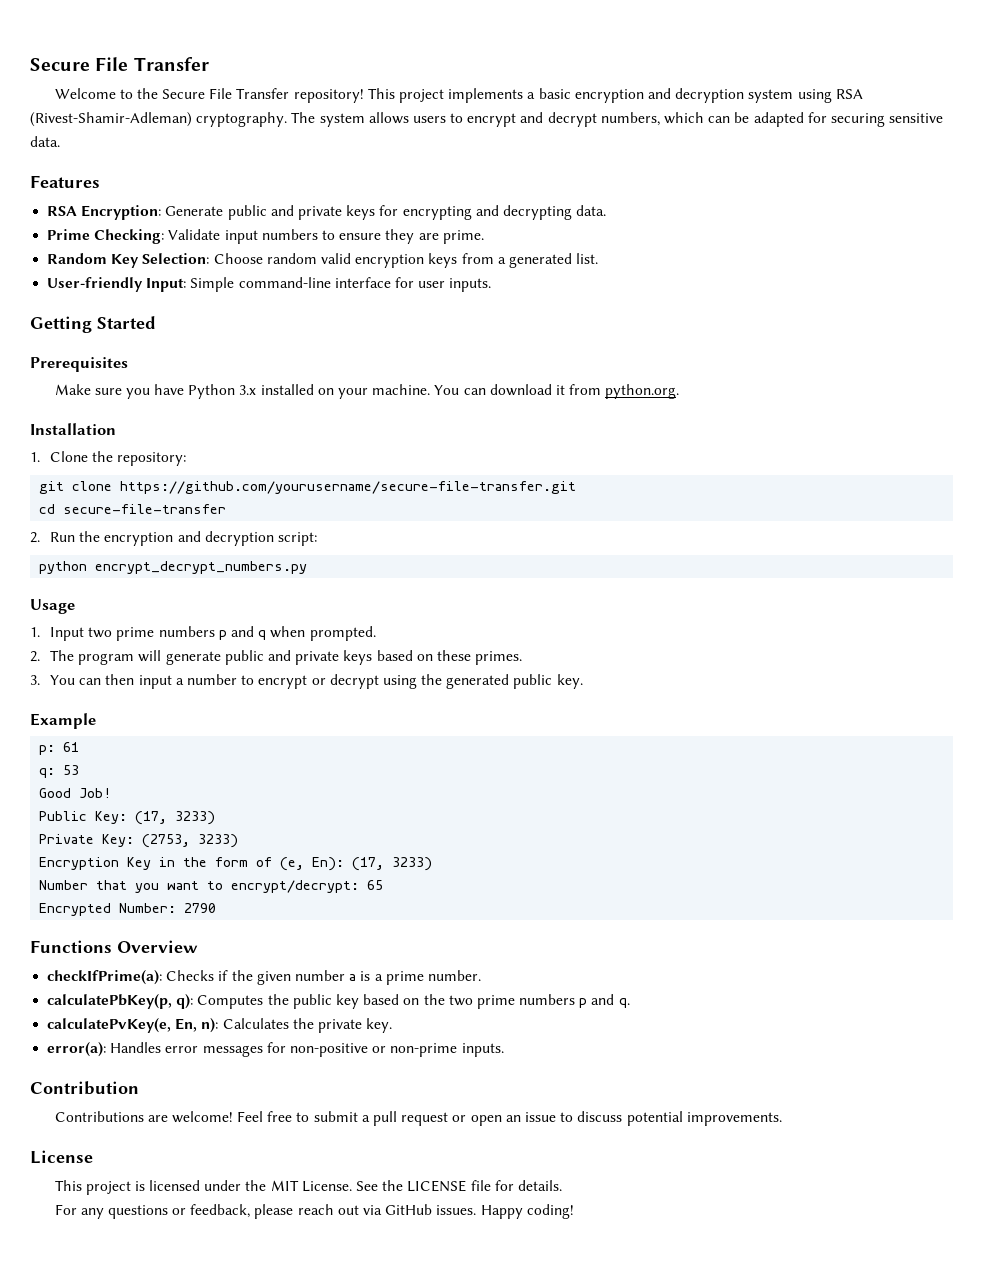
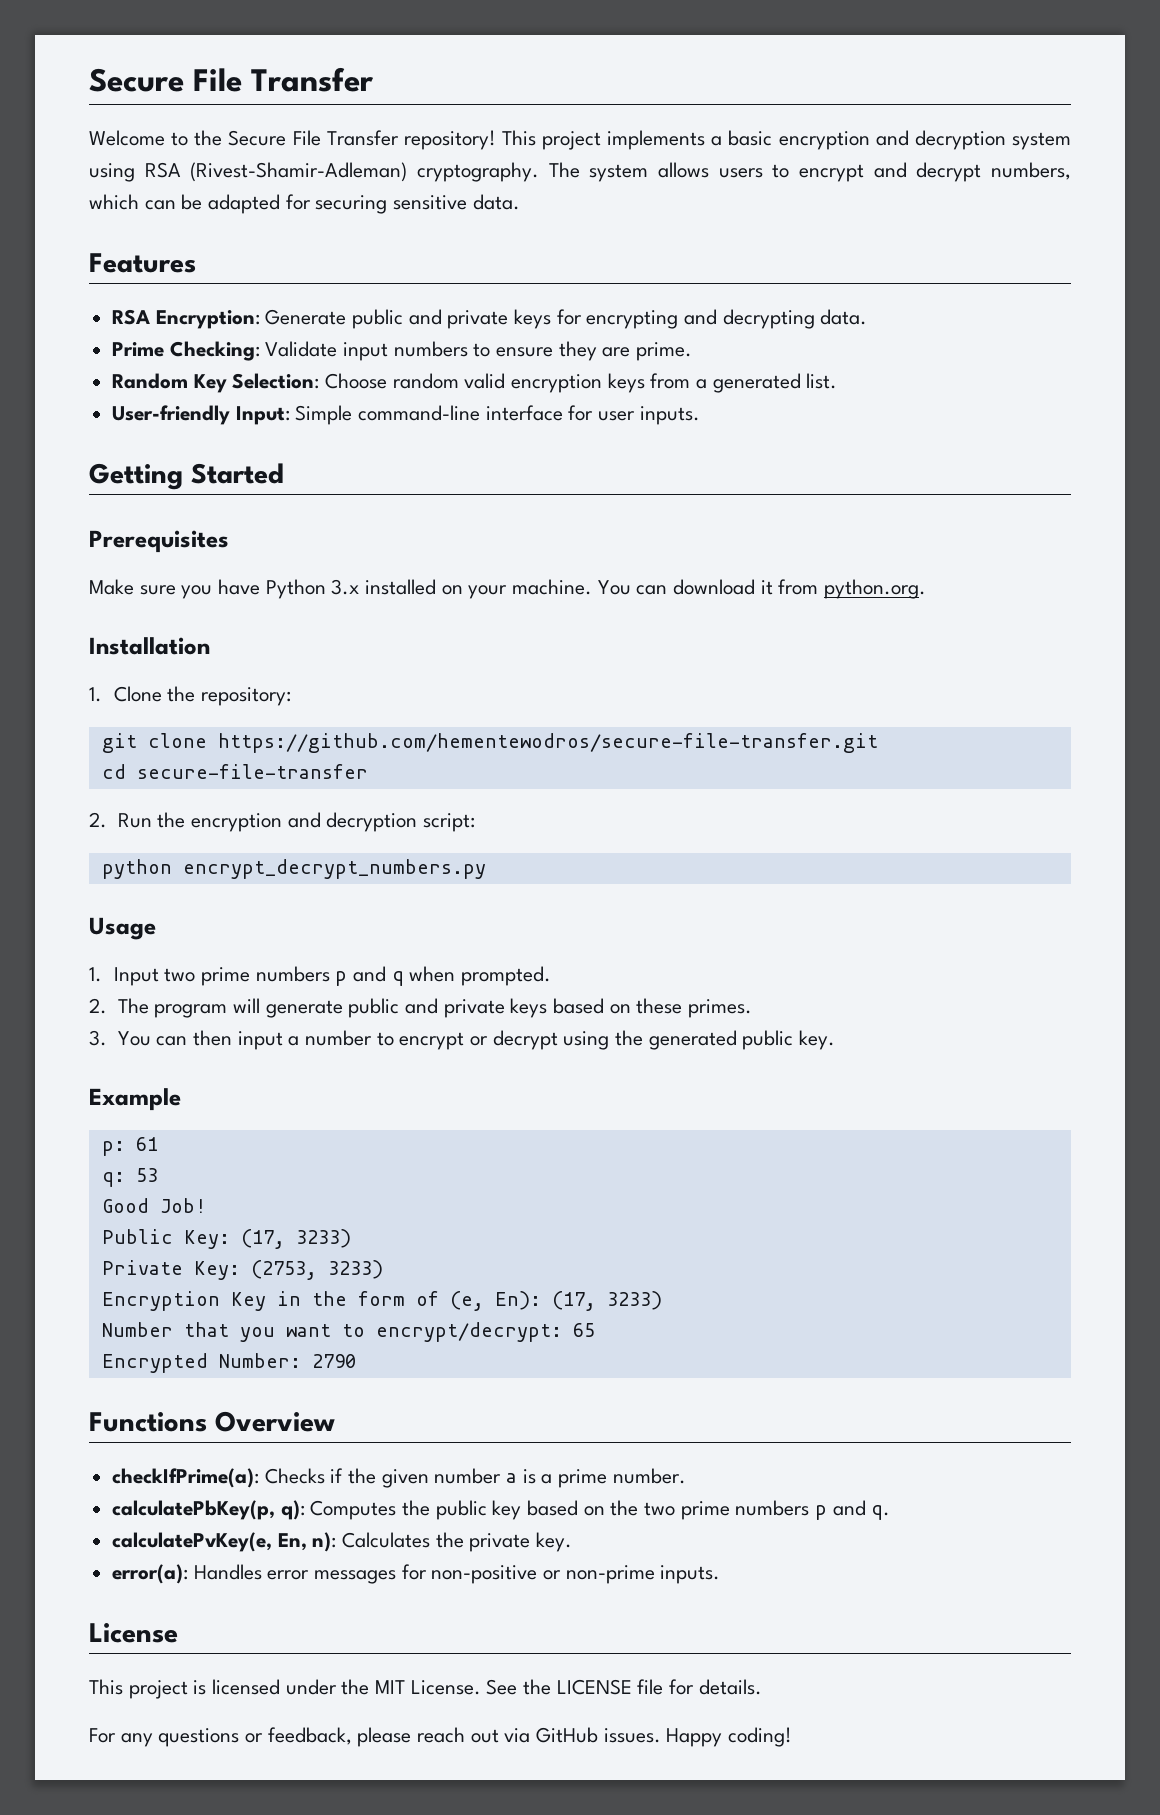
- git clone https://github.com/yourusername/secure-file-transfer.git
+ git clone https://github.com/hementewodros/secure-file-transfer.git
- Contribution
- Contributions are welcome! Feel free to submit a pull request or open an issue to discuss potential improvements.

